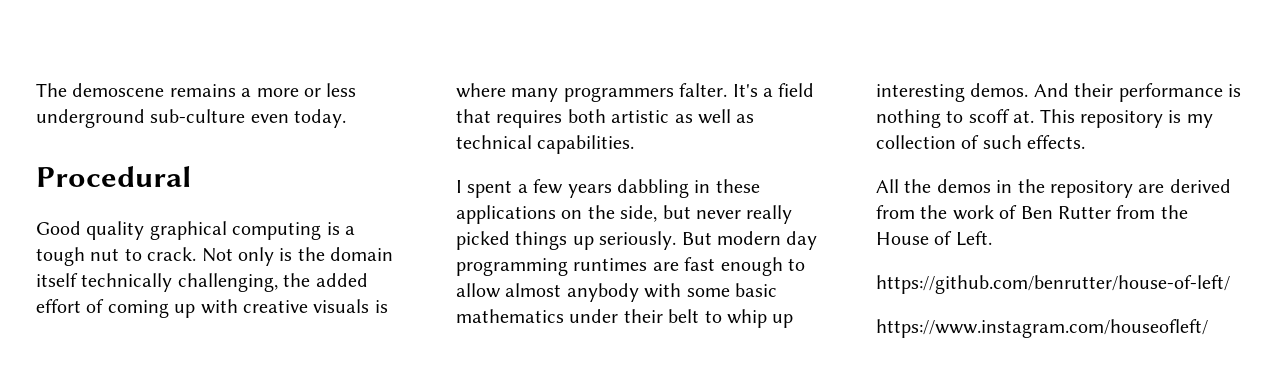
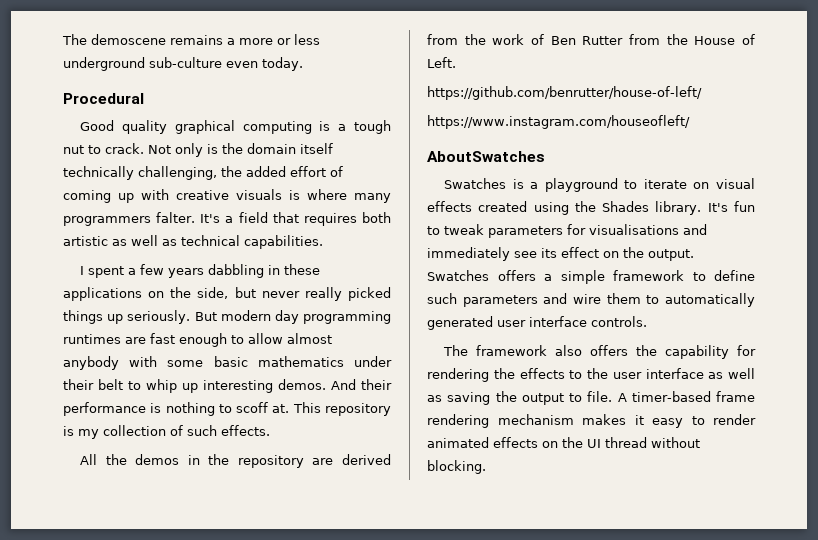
+ AboutSwatches
+ Swatches is a playground to iterate on visual effects created using the Shades library. It's fun to tweak parameters for visualisations and immediately see its effect on the output. Swatches offers a simple framework to define such parameters and wire them to automatically generated user interface controls.
+ The framework also offers the capability for rendering the effects to the user interface as well as saving the output to file. A timer-based frame rendering mechanism makes it easy to render animated effects on the UI thread without blocking.

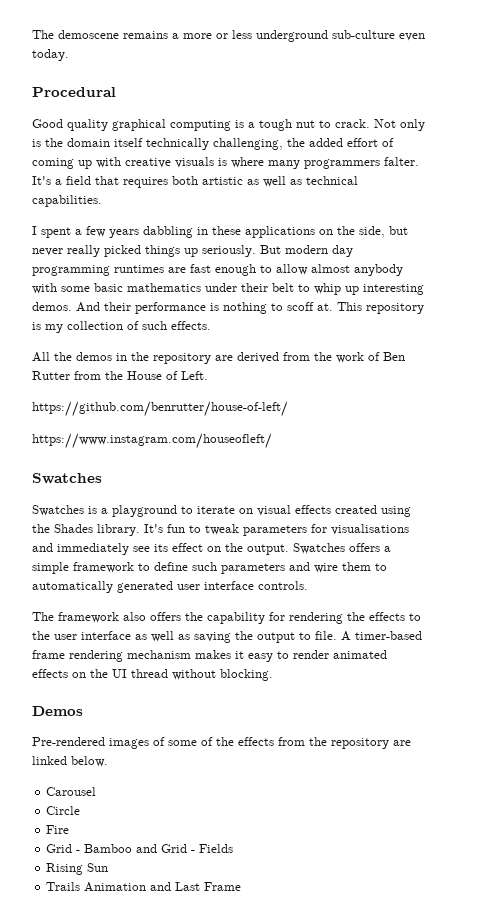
  https://www.instagram.com/houseofleft/
- AboutSwatches
+ Swatches
+ Demos
+ Pre-rendered images of some of the effects from the repository are linked below.
+ Carousel
+ Circle
+ Fire
+ Grid - Bamboo and Grid - Fields
+ Rising Sun
+ Trails Animation and Last Frame

